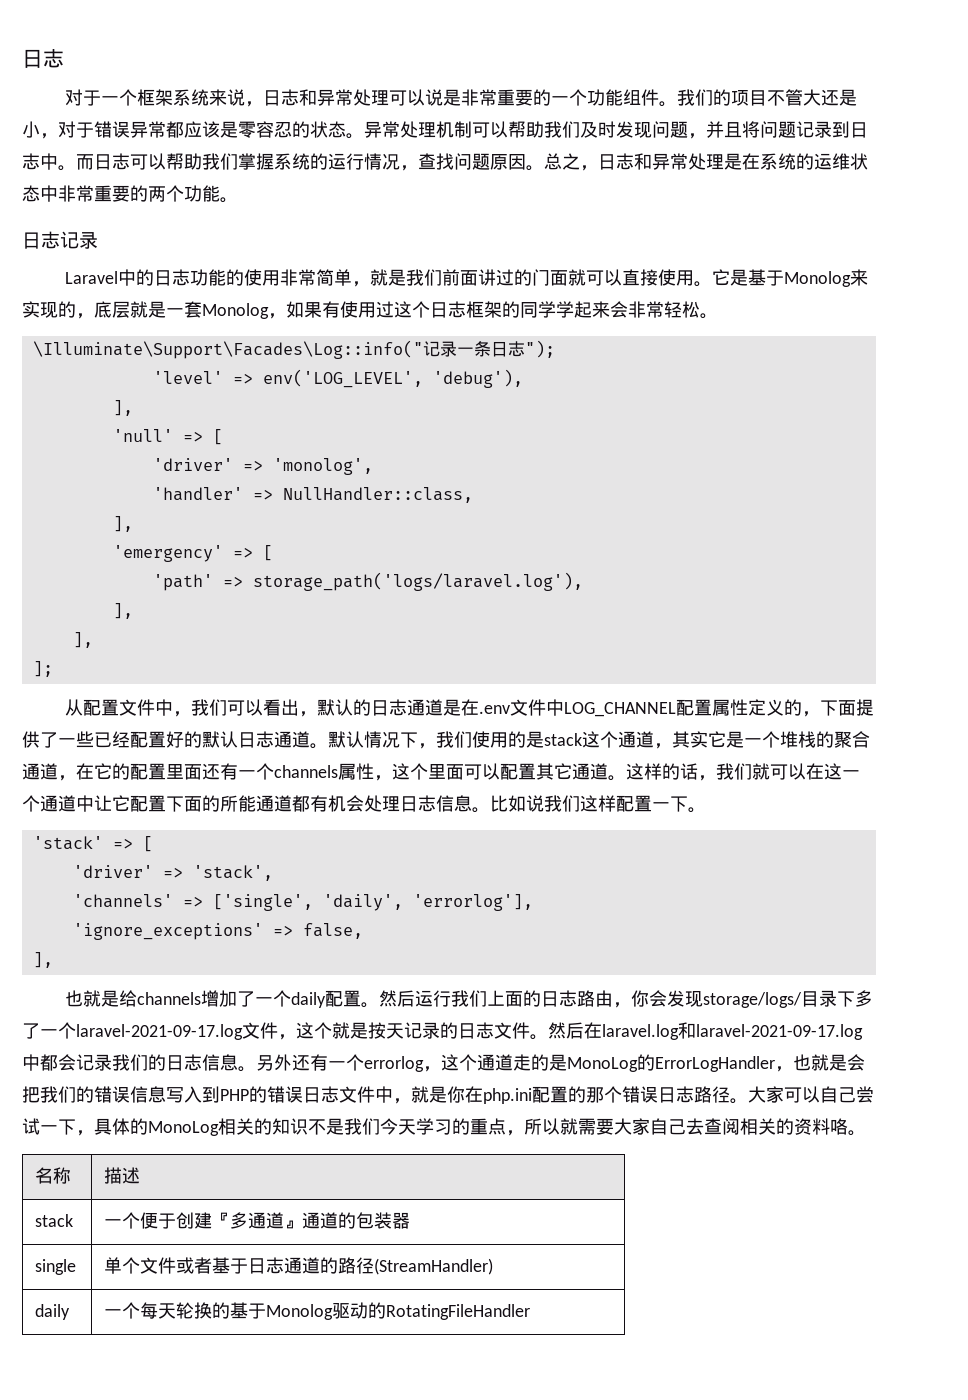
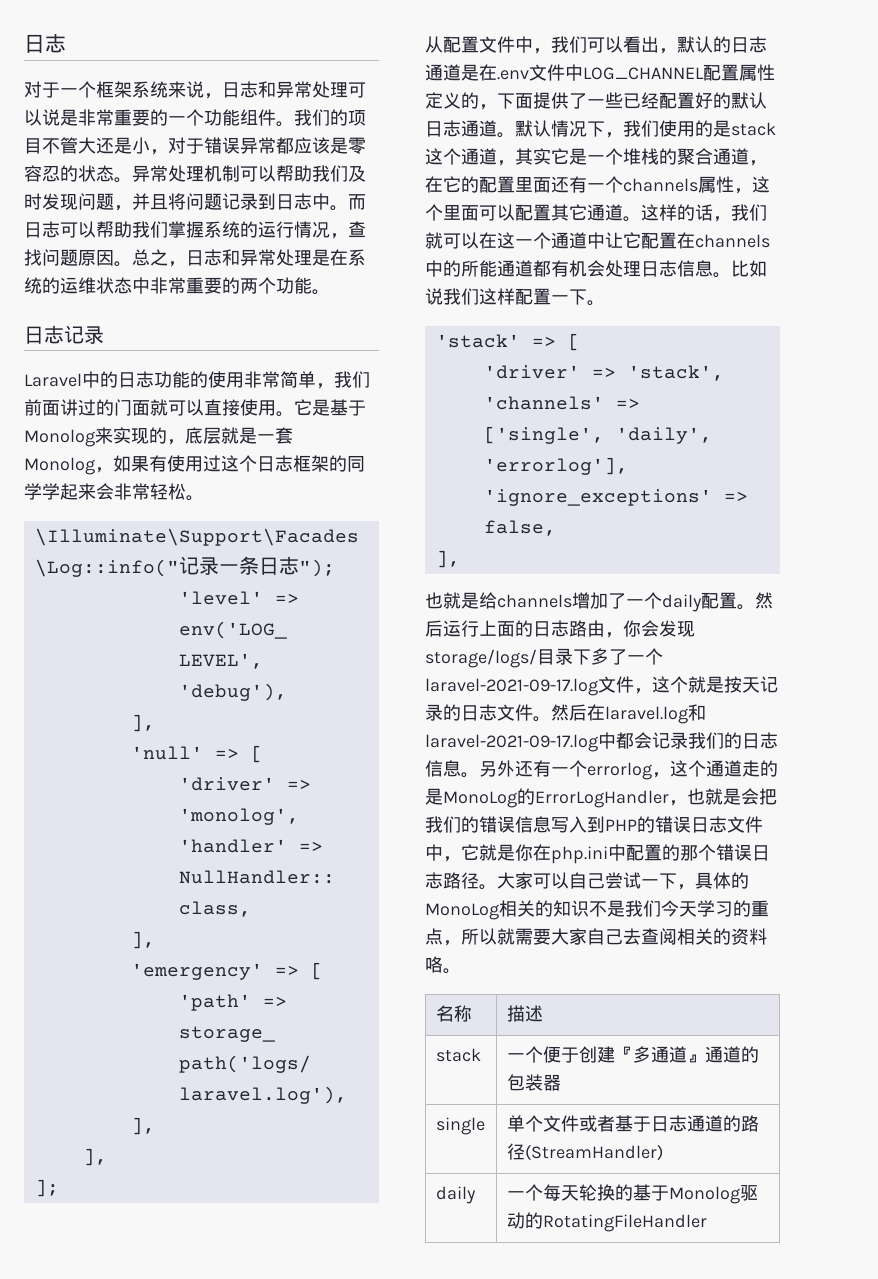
- Laravel中的日志功能的使用非常简单，就是我们前面讲过的门面就可以直接使用。
+ Laravel中的日志功能的使用非常简单，我们前面讲过的门面就可以直接使用。
- 这样的话，我们就可以在这一个通道中让它配置下面的所能通道都有机会处理日志信息。
+ 这样的话，我们就可以在这一个通道中让它配置在channels中的所能通道都有机会处理日志信息。
- 然后运行我们上面的日志路由，你会发现storage/logs/目录下多了一个laravel-2021-09-17.log文件，这个就是按天记录的日志文件。
+ 然后运行上面的日志路由，你会发现storage/logs/目录下多了一个laravel-2021-09-17.log文件，这个就是按天记录的日志文件。
- 另外还有一个errorlog，这个通道走的是MonoLog的ErrorLogHandler，也就是会把我们的错误信息写入到PHP的错误日志文件中，就是你在php.ini配置的那个错误日志路径。
+ 另外还有一个errorlog，这个通道走的是MonoLog的ErrorLogHandler，也就是会把我们的错误信息写入到PHP的错误日志文件中，它就是你在php.ini中配置的那个错误日志路径。

